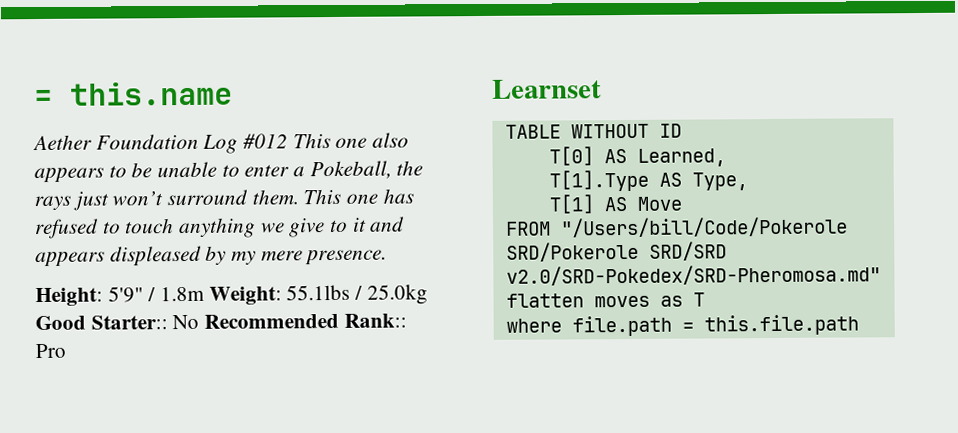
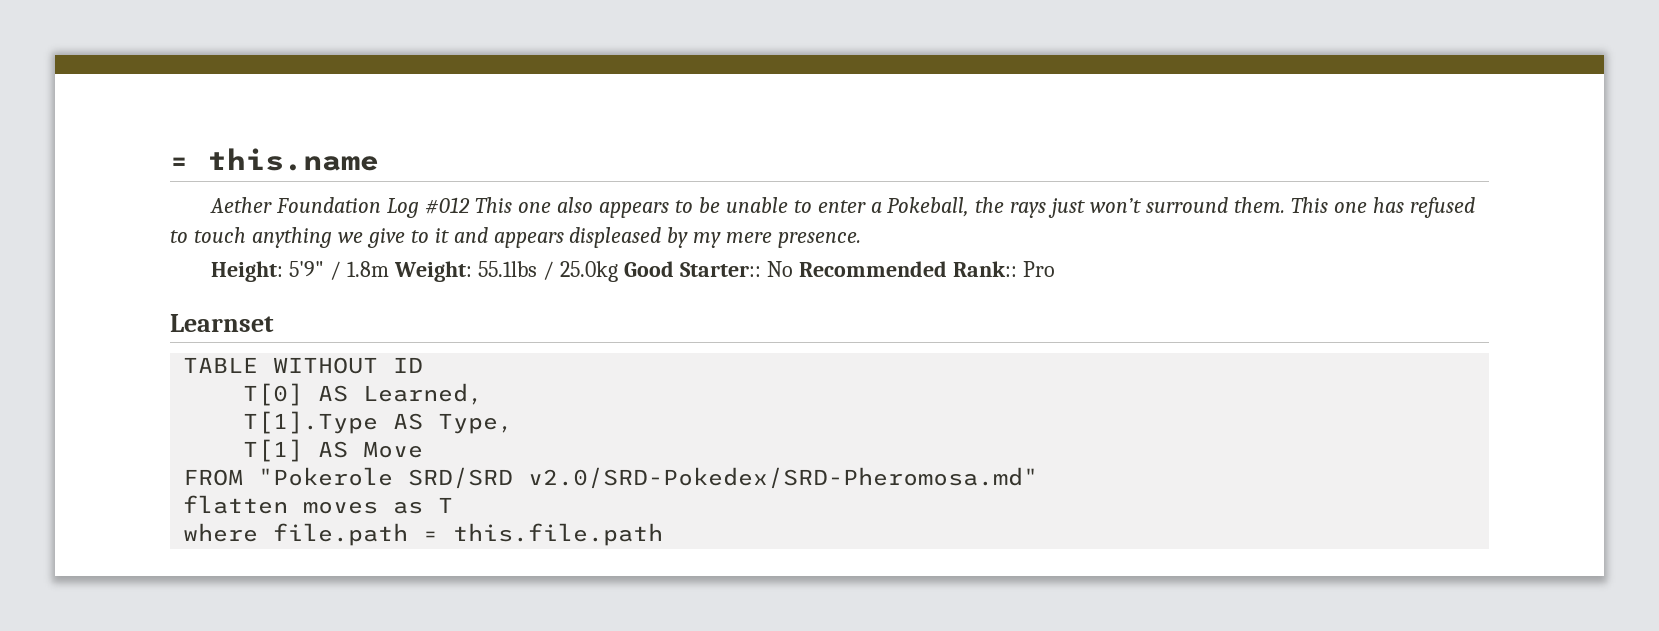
- FROM "/Users/bill/Code/Pokerole SRD/Pokerole SRD/SRD v2.0/SRD-Pokedex/SRD-Pheromosa.md"
+ FROM "Pokerole SRD/SRD v2.0/SRD-Pokedex/SRD-Pheromosa.md"

